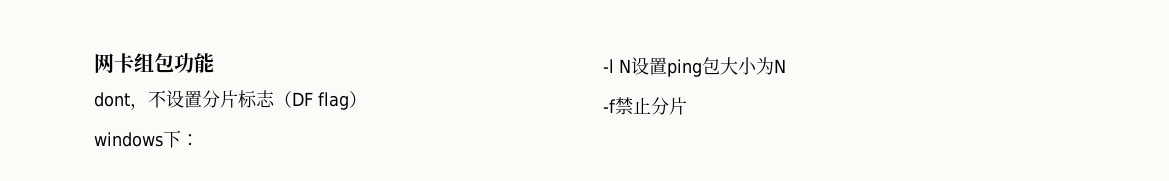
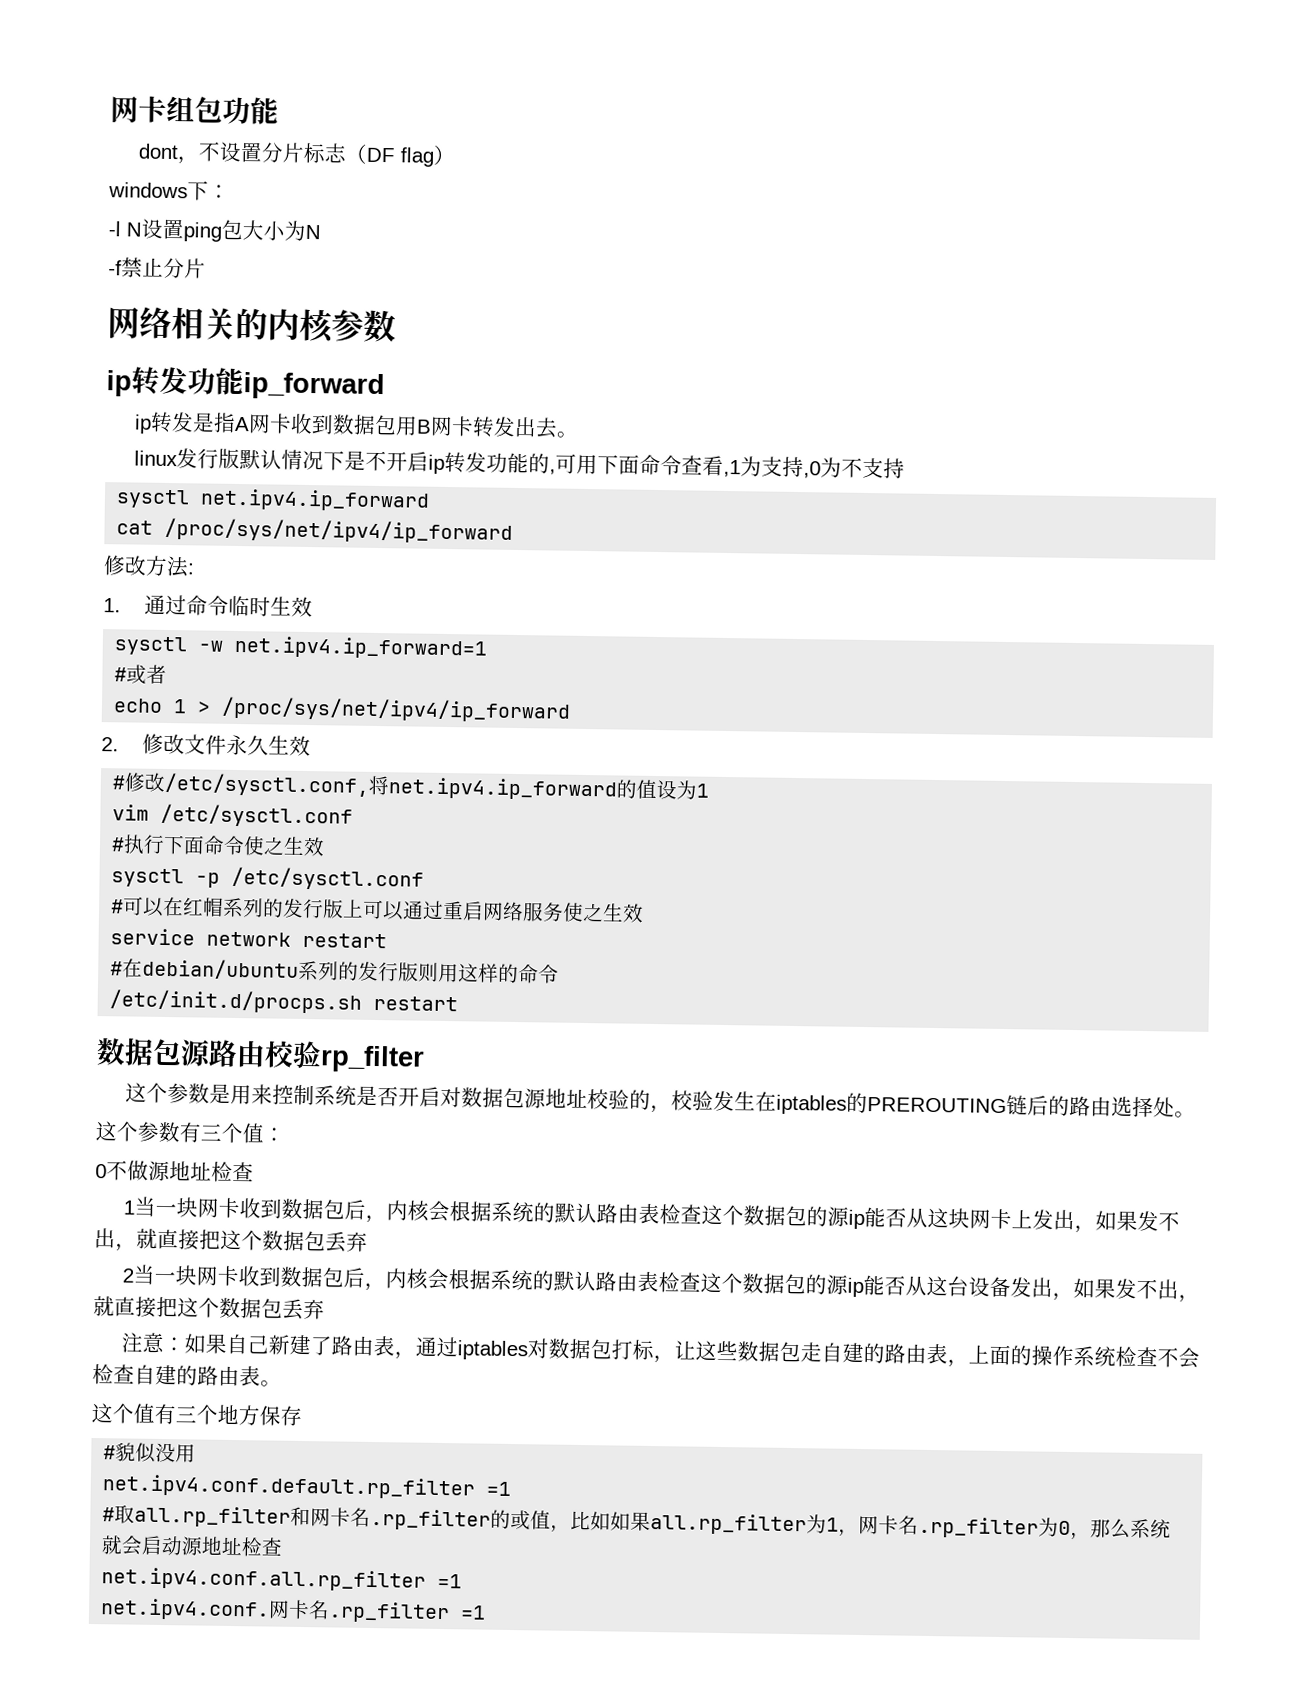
+ 网络相关的内核参数
+ ip转发功能ip_forward
+ ip转发是指A网卡收到数据包用B网卡转发出去。
+ linux发行版默认情况下是不开启ip转发功能的,可用下面命令查看,1为支持,0为不支持
+ sysctl net.ipv4.ip_forward
+ cat /proc/sys/net/ipv4/ip_forward
+ 修改方法:
+ 1.通过命令临时生效
+ sysctl -w net.ipv4.ip_forward=1
+ #或者
+ echo 1 > /proc/sys/net/ipv4/ip_forward
+ 2.修改文件永久生效
+ #修改/etc/sysctl.conf,将net.ipv4.ip_forward的值设为1
+ vim /etc/sysctl.conf
+ #执行下面命令使之生效
+ sysctl -p /etc/sysctl.conf
+ #可以在红帽系列的发行版上可以通过重启网络服务使之生效
+ service network restart
+ #在debian/ubuntu系列的发行版则用这样的命令
+ /etc/init.d/procps.sh restart
+ 数据包源路由校验rp_filter
+ 这个参数是用来控制系统是否开启对数据包源地址校验的，校验发生在iptables的PREROUTING链后的路由选择处。
+ 这个参数有三个值：
+ 0不做源地址检查
+ 1当一块网卡收到数据包后，内核会根据系统的默认路由表检查这个数据包的源ip能否从这块网卡上发出，如果发不出，就直接把这个数据包丢弃
+ 2当一块网卡收到数据包后，内核会根据系统的默认路由表检查这个数据包的源ip能否从这台设备发出，如果发不出，就直接把这个数据包丢弃
+ 注意：如果自己新建了路由表，通过iptables对数据包打标，让这些数据包走自建的路由表，上面的操作系统检查不会检查自建的路由表。
+ 这个值有三个地方保存
+ #貌似没用
+ net.ipv4.conf.default.rp_filter =1
+ #取all.rp_filter和网卡名.rp_filter的或值，比如如果all.rp_filter为1，网卡名.rp_filter为0，那么系统就会启动源地址检查
+ net.ipv4.conf.all.rp_filter =1
+ net.ipv4.conf.网卡名.rp_filter =1

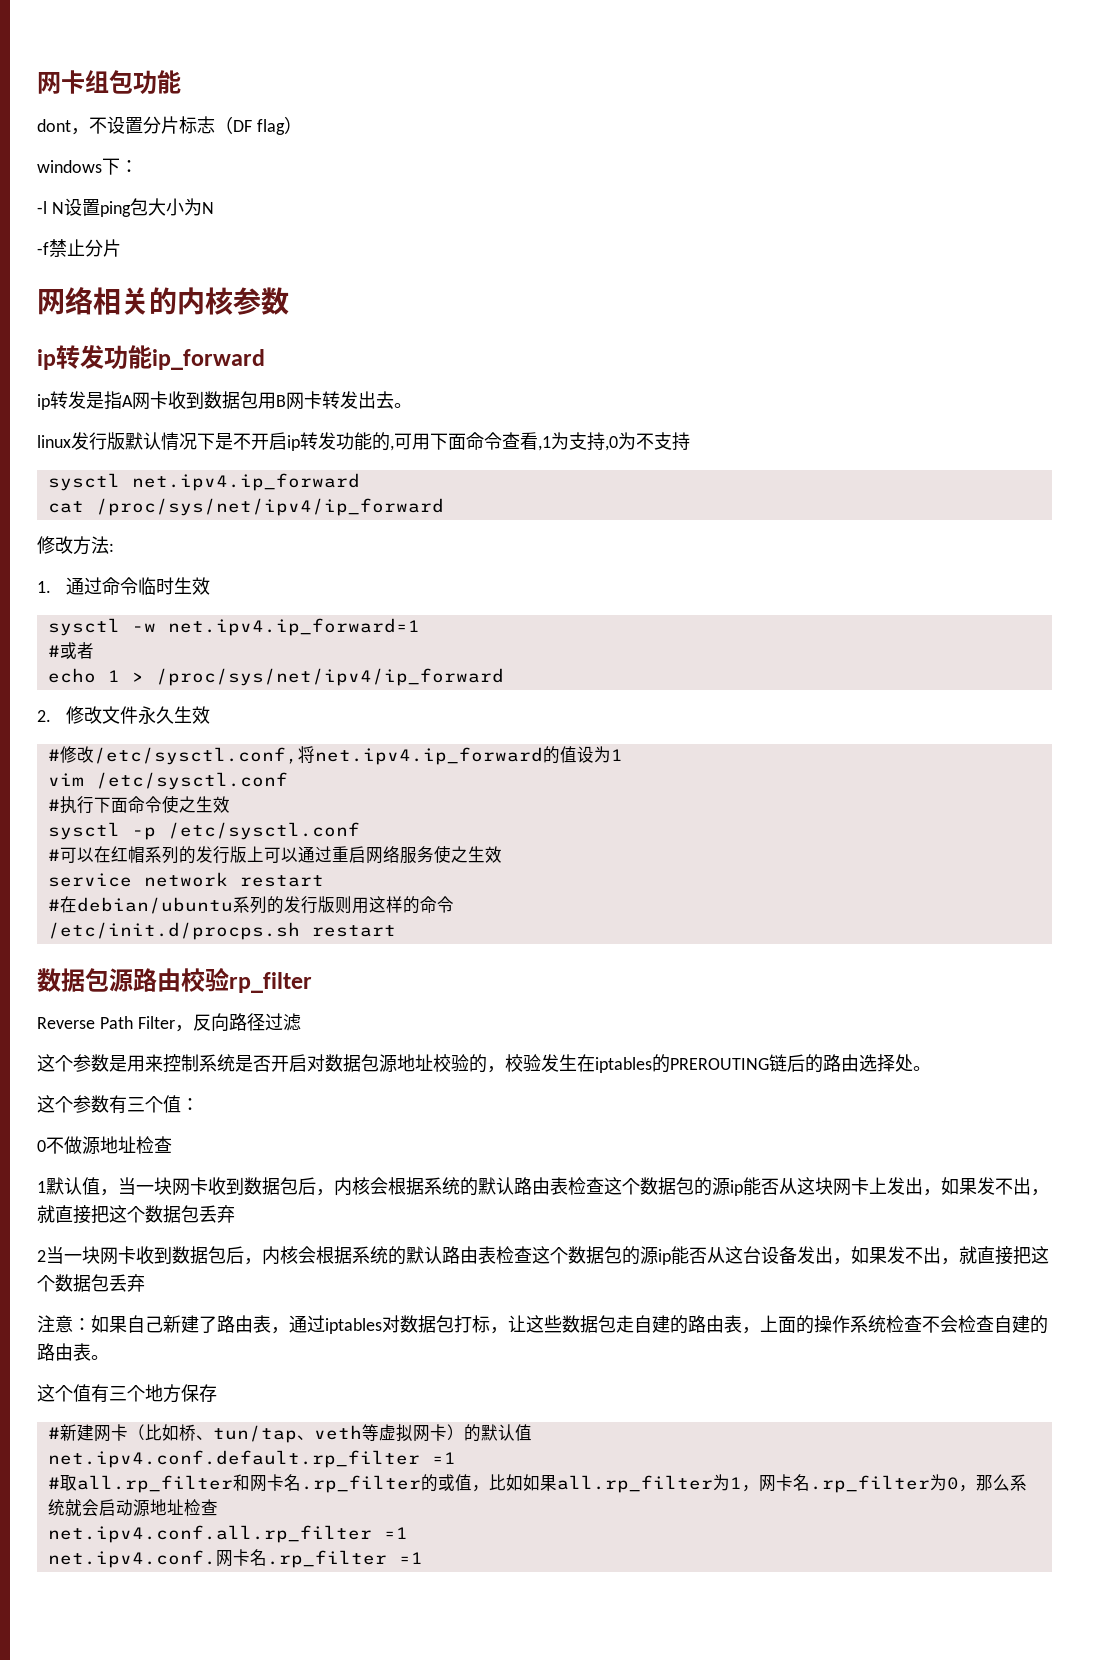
+ Reverse Path Filter，反向路径过滤
- 1当一块网卡收到数据包后，内核会根据系统的默认路由表检查这个数据包的源ip能否从这块网卡上发出，如果发不出，就直接把这个数据包丢弃
+ 1默认值，当一块网卡收到数据包后，内核会根据系统的默认路由表检查这个数据包的源ip能否从这块网卡上发出，如果发不出，就直接把这个数据包丢弃
- #貌似没用
+ #新建网卡（比如桥、tun/tap、veth等虚拟网卡）的默认值

